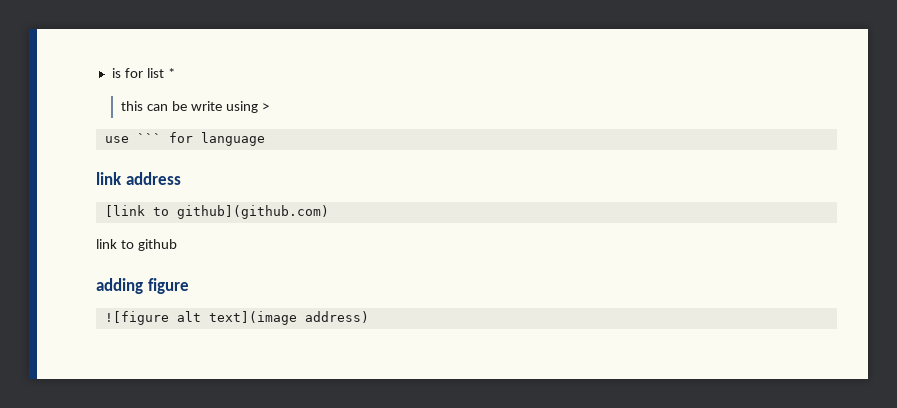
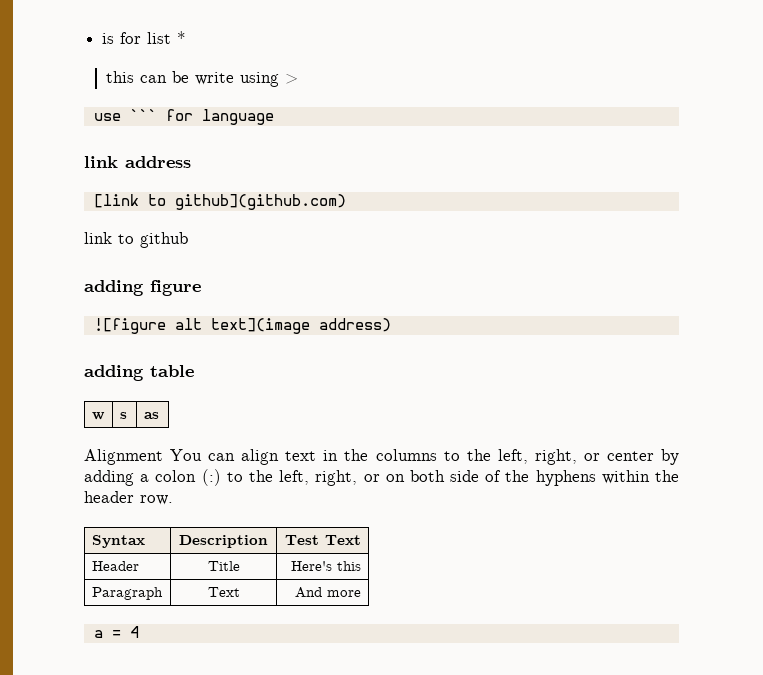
+ adding table
+ w | s | as
+ Alignment You can align text in the columns to the left, right, or center by adding a colon (:) to the left, right, or on both side of the hyphens within the header row.
+ Syntax | Description | Test Text
+ Header | Title | Here's this
+ Paragraph | Text | And more
+ a = 4

